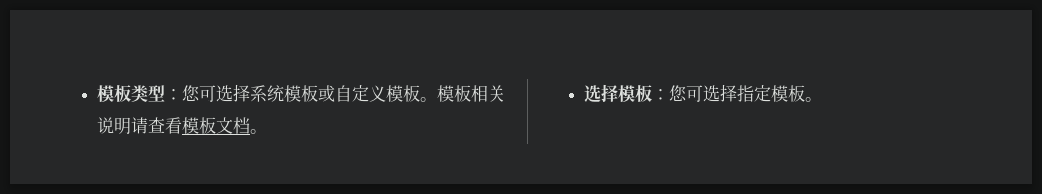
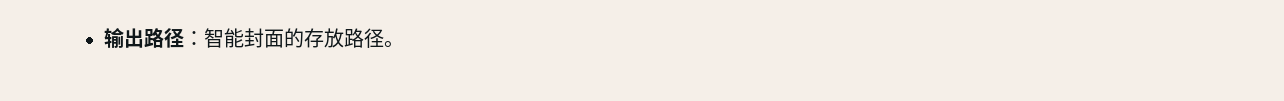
- 模板类型：您可选择系统模板或自定义模板。模板相关说明请查看模板文档。
- 选择模板：您可选择指定模板。
+ 输出路径：智能封面的存放路径。

